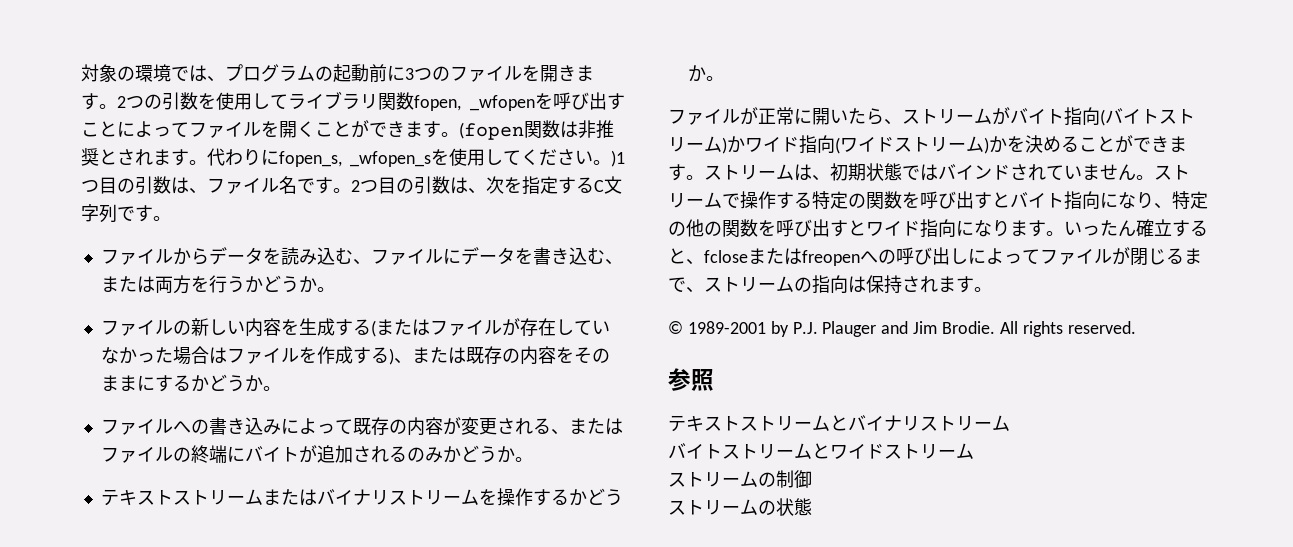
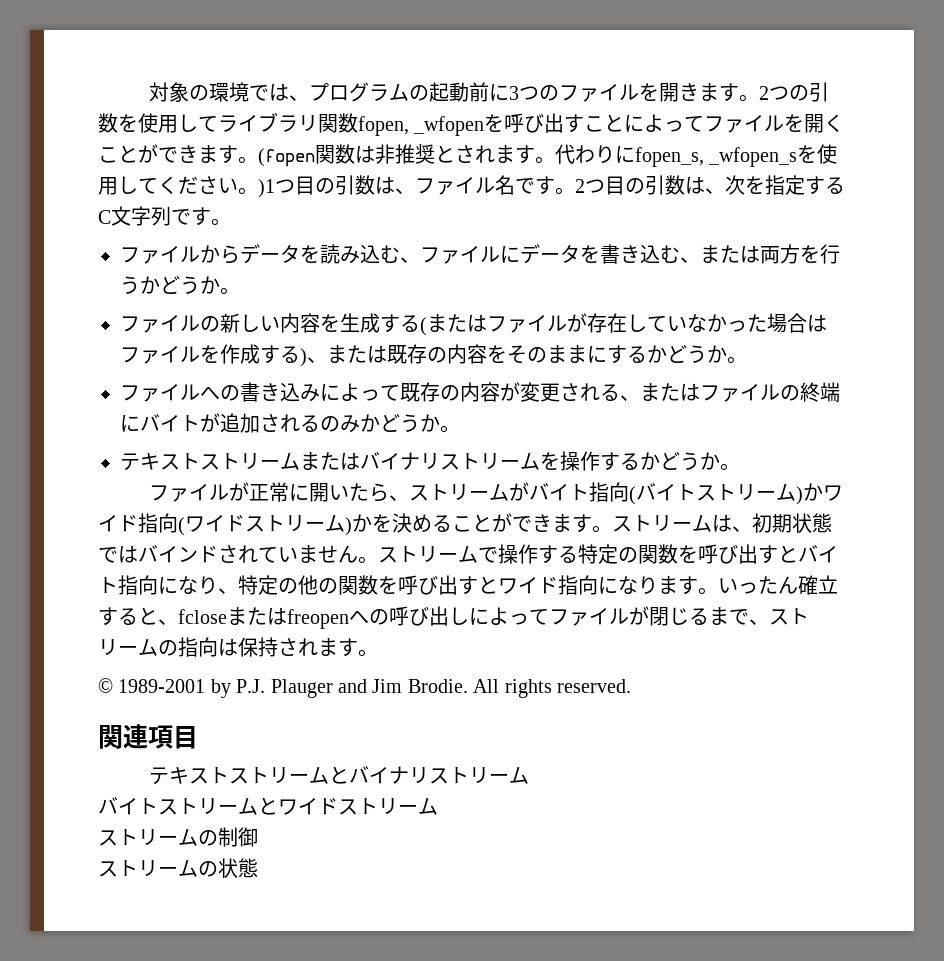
- 参照
+ 関連項目

